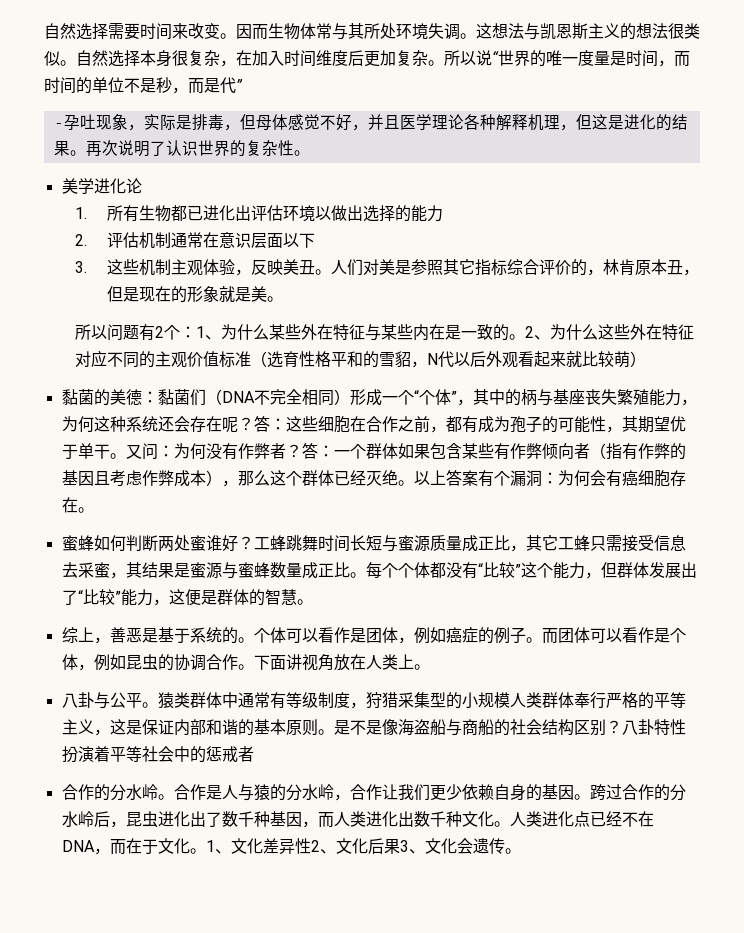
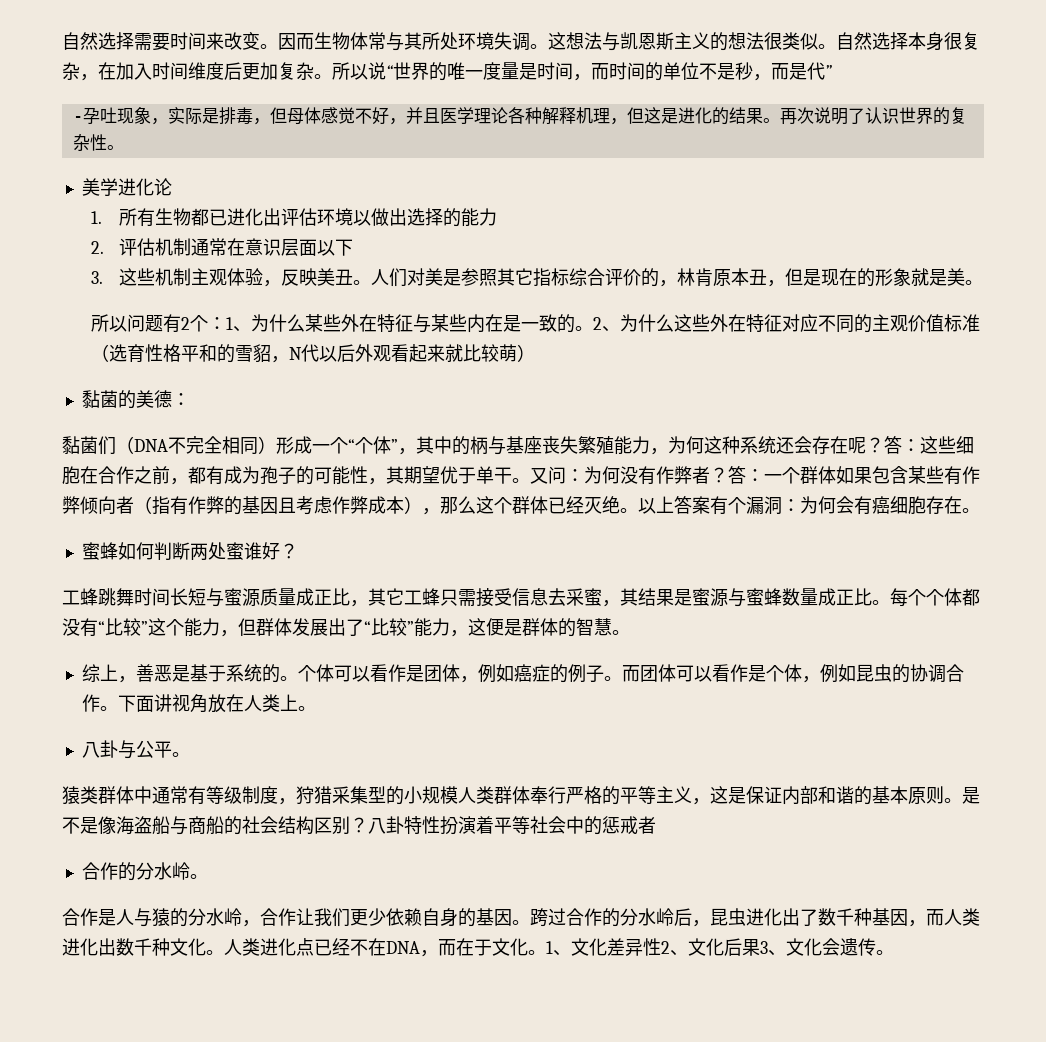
- 黏菌的美德：黏菌们（DNA不完全相同）形成一个“个体”，其中的柄与基座丧失繁殖能力，为何这种系统还会存在呢？
+ 黏菌的美德：
+ 黏菌们（DNA不完全相同）形成一个“个体”，其中的柄与基座丧失繁殖能力，为何这种系统还会存在呢？
- 蜜蜂如何判断两处蜜谁好？工蜂跳舞时间长短与蜜源质量成正比，其它工蜂只需接受信息去采蜜，其结果是蜜源与蜜蜂数量成正比。
+ 蜜蜂如何判断两处蜜谁好？
+ 工蜂跳舞时间长短与蜜源质量成正比，其它工蜂只需接受信息去采蜜，其结果是蜜源与蜜蜂数量成正比。
- 八卦与公平。猿类群体中通常有等级制度，狩猎采集型的小规模人类群体奉行严格的平等主义，这是保证内部和谐的基本原则。
+ 八卦与公平。
+ 猿类群体中通常有等级制度，狩猎采集型的小规模人类群体奉行严格的平等主义，这是保证内部和谐的基本原则。
- 合作的分水岭。合作是人与猿的分水岭，合作让我们更少依赖自身的基因。
+ 合作的分水岭。
+ 合作是人与猿的分水岭，合作让我们更少依赖自身的基因。

